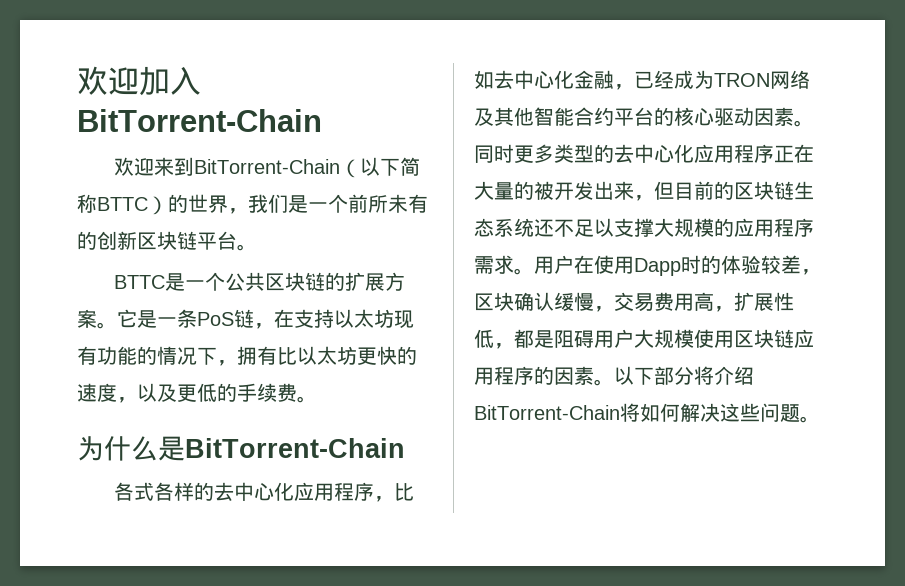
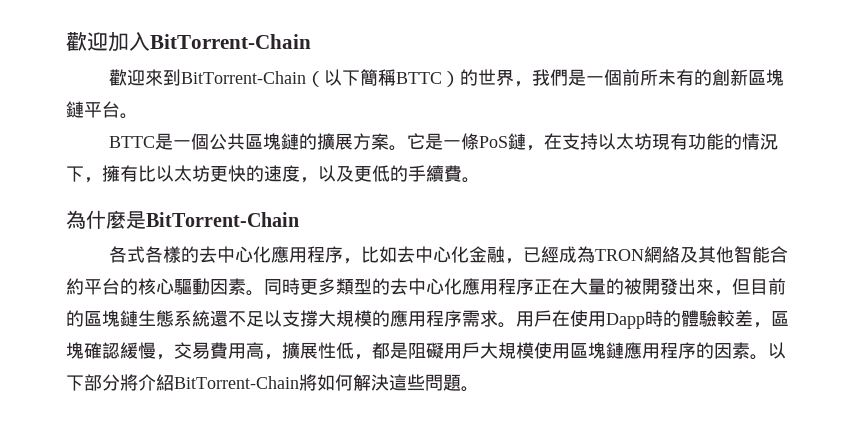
- 欢迎加入BitTorrent-Chain
+ 歡迎加入BitTorrent-Chain
- 欢迎来到BitTorrent-Chain（以下简称BTTC）的世界，我们是一个前所未有的创新区块链平台。
+ 歡迎來到BitTorrent-Chain（以下簡稱BTTC）的世界，我們是一個前所未有的創新區塊鏈平台。
- BTTC是一个公共区块链的扩展方案。
+ BTTC是一個公共區塊鏈的擴展方案。
- 它是一条PoS链，在支持以太坊现有功能的情况下，拥有比以太坊更快的速度，以及更低的手续费。
- 为什么是BitTorrent-Chain
+ 它是一條PoS鏈，在支持以太坊現有功能的情況下，擁有比以太坊更快的速度，以及更低的手續費。
+ 為什麼是BitTorrent-Chain
- 各式各样的去中心化应用程序，比如去中心化金融，已经成为TRON网络及其他智能合约平台的核心驱动因素。
+ 各式各樣的去中心化應用程序，比如去中心化金融，已經成為TRON網絡及其他智能合約平台的核心驅動因素。
- 同时更多类型的去中心化应用程序正在大量的被开发出来，但目前的区块链生态系统还不足以支撑大规模的应用程序需求。
+ 同時更多類型的去中心化應用程序正在大量的被開發出來，但目前的區塊鏈生態系統還不足以支撐大規模的應用程序需求。
- 用户在使用Dapp时的体验较差，区块确认缓慢，交易费用高，扩展性低，都是阻碍用户大规模使用区块链应用程序的因素。
+ 用戶在使用Dapp時的體驗較差，區塊確認緩慢，交易費用高，擴展性低，都是阻礙用戶大規模使用區塊鏈應用程序的因素。
- 以下部分将介绍BitTorrent-Chain将如何解决这些问题。
+ 以下部分將介紹BitTorrent-Chain將如何解決這些問題。

